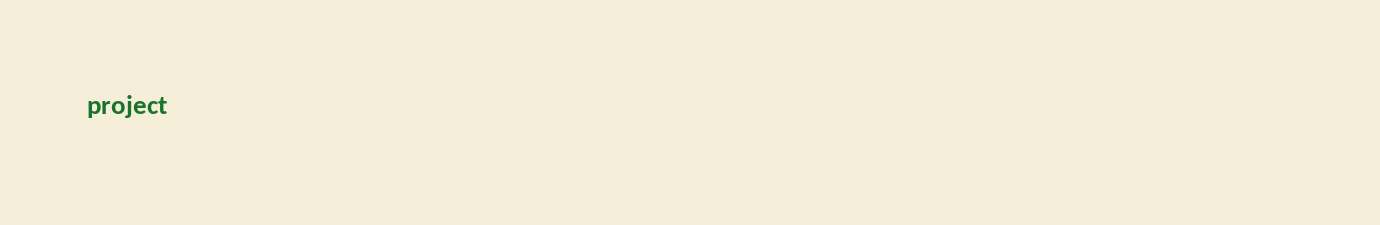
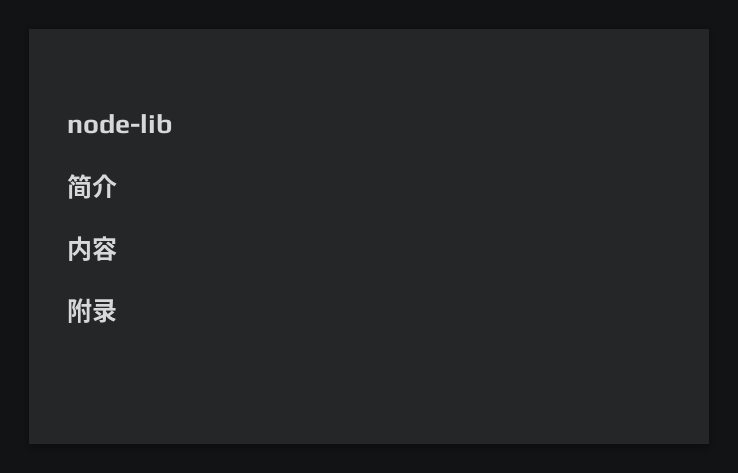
- project
+ node-lib
+ 简介
+ 内容
+ 附录

